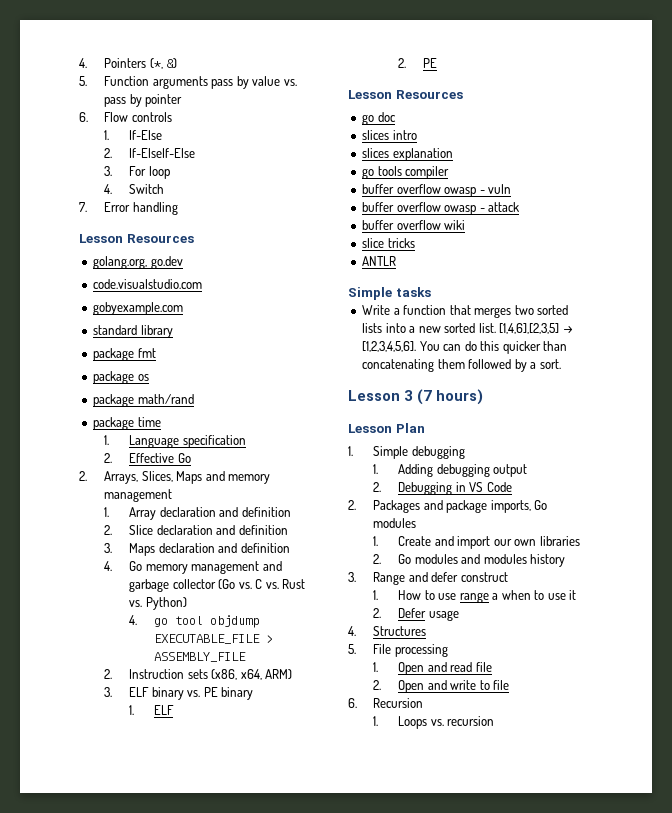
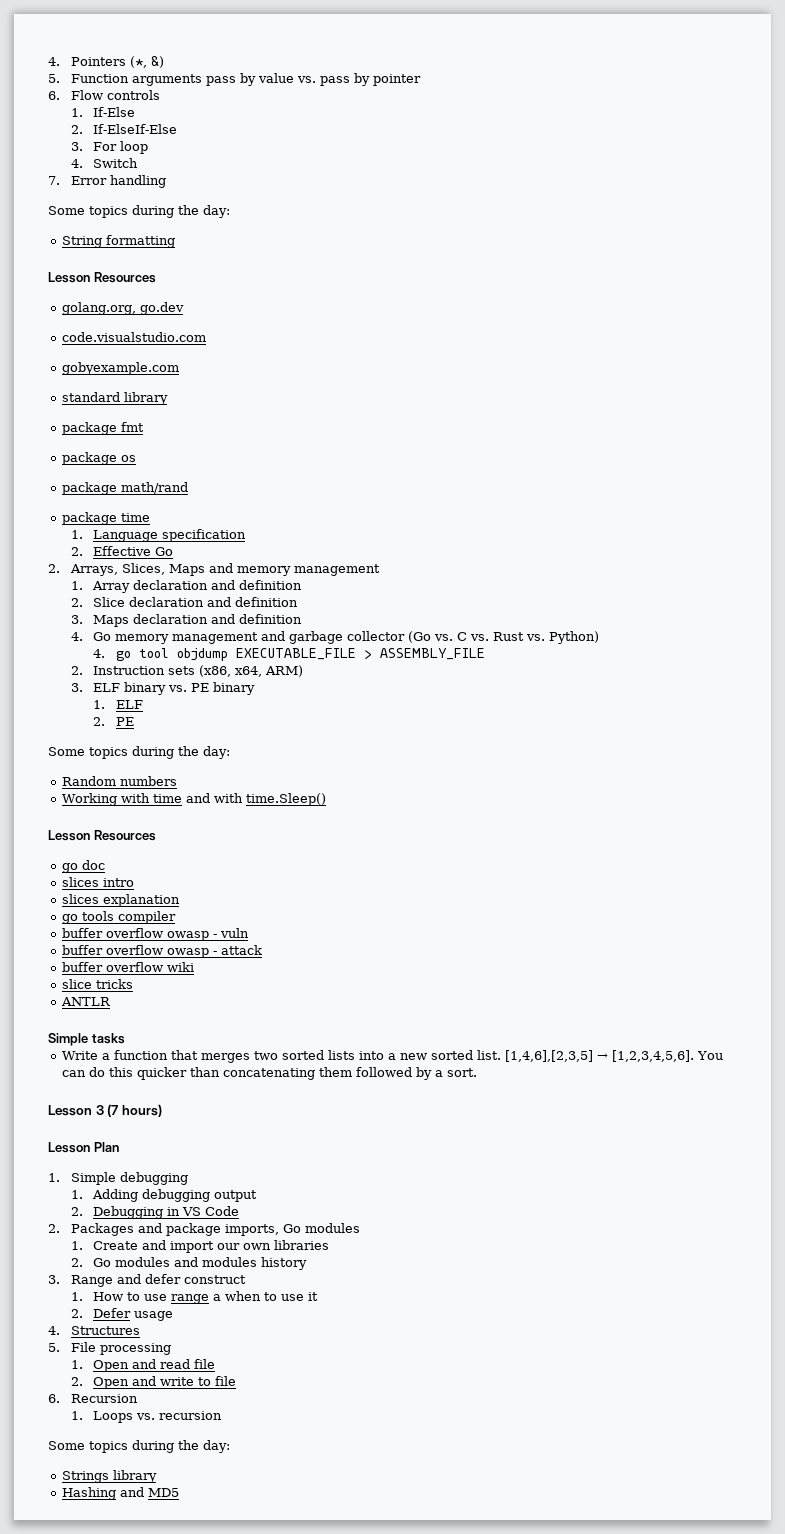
  7. Error handling
+ Some topics during the day:
+ String formatting
  2. PE
+ Some topics during the day:
+ Random numbers
+ Working with time and with time.Sleep()
  1. Loops vs. recursion
+ Some topics during the day:
+ Strings library
+ Hashing and MD5

